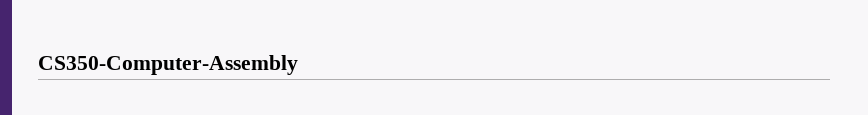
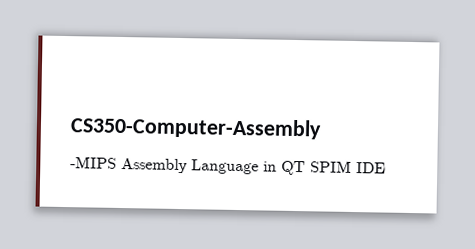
+ -MIPS Assembly Language in QT SPIM IDE

